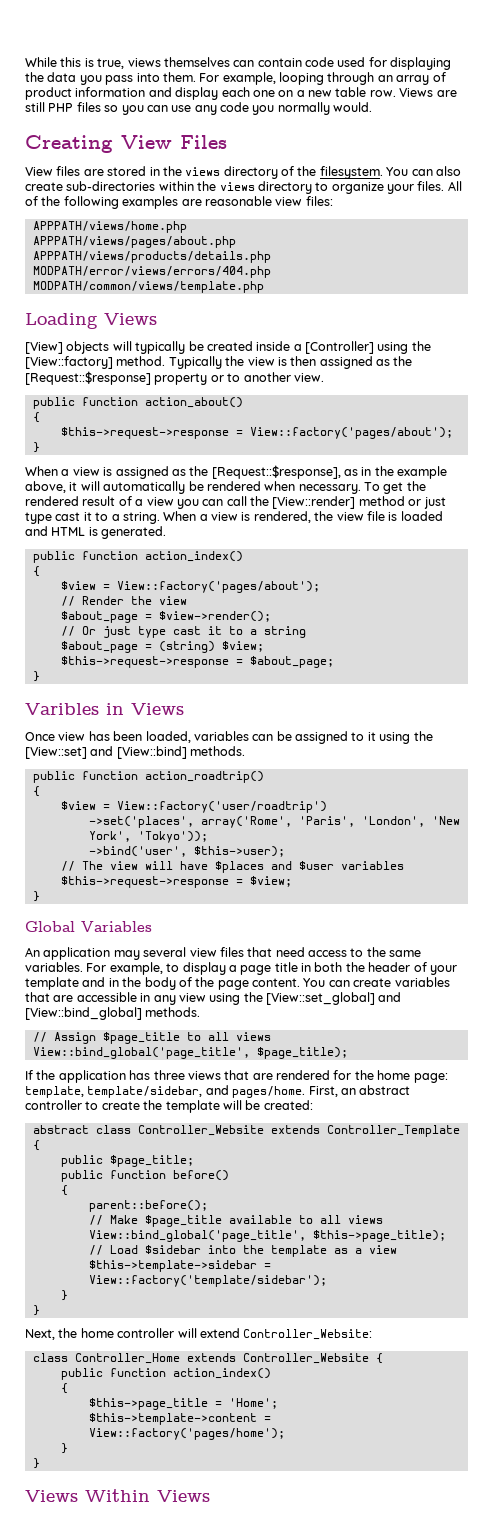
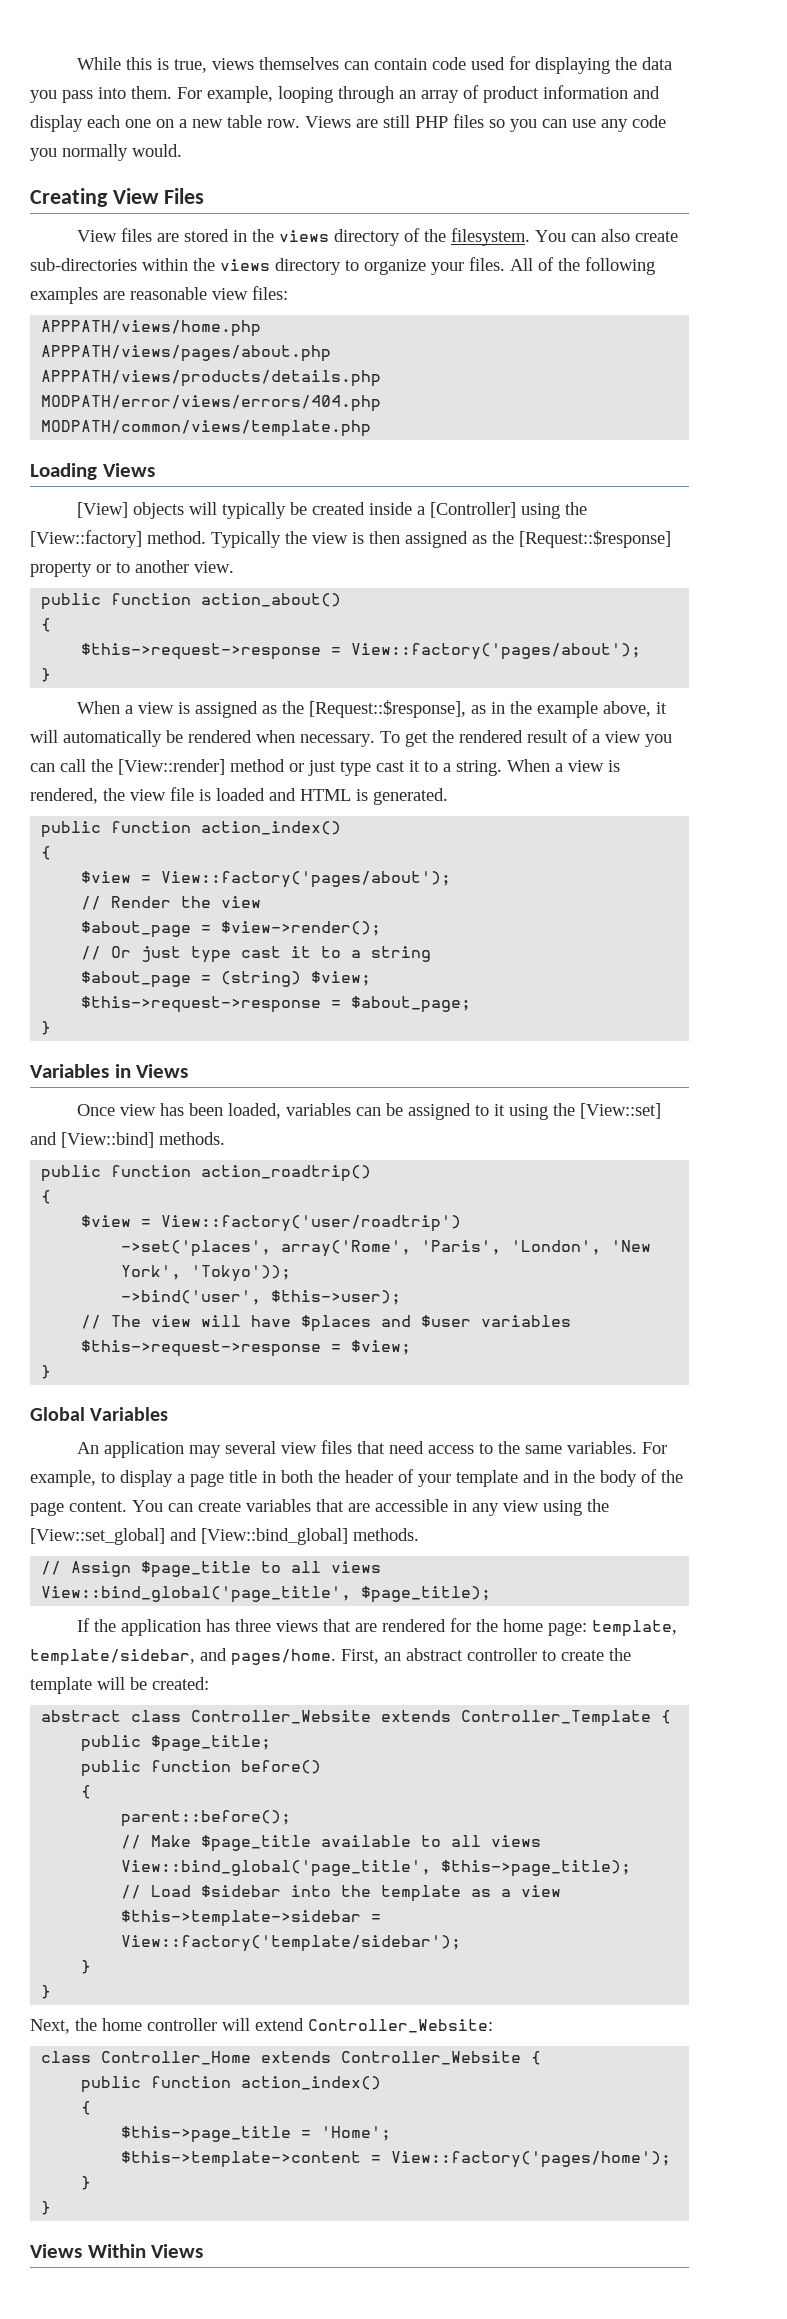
- Varibles in Views
+ Variables in Views

